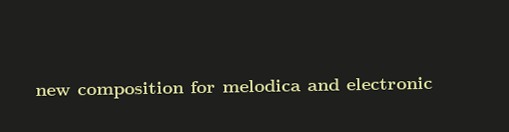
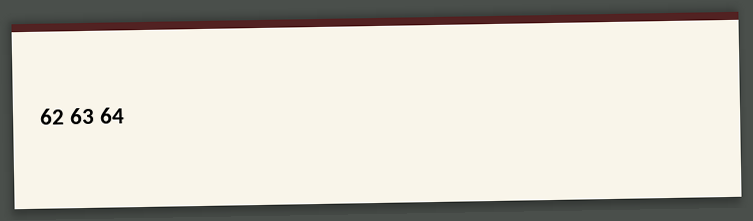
- new composition for melodica and electronic
+ 62 63 64

